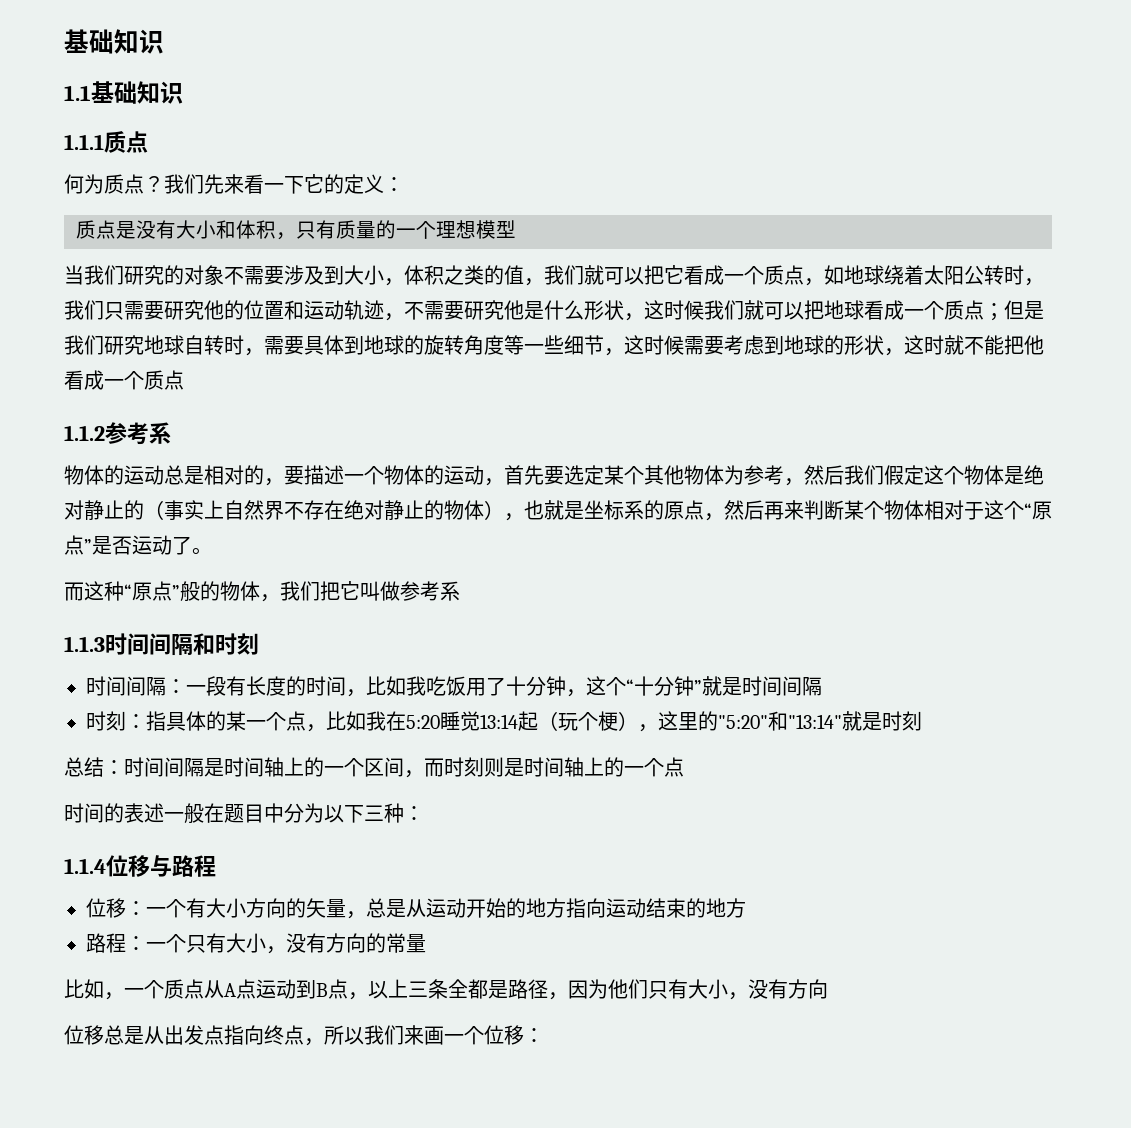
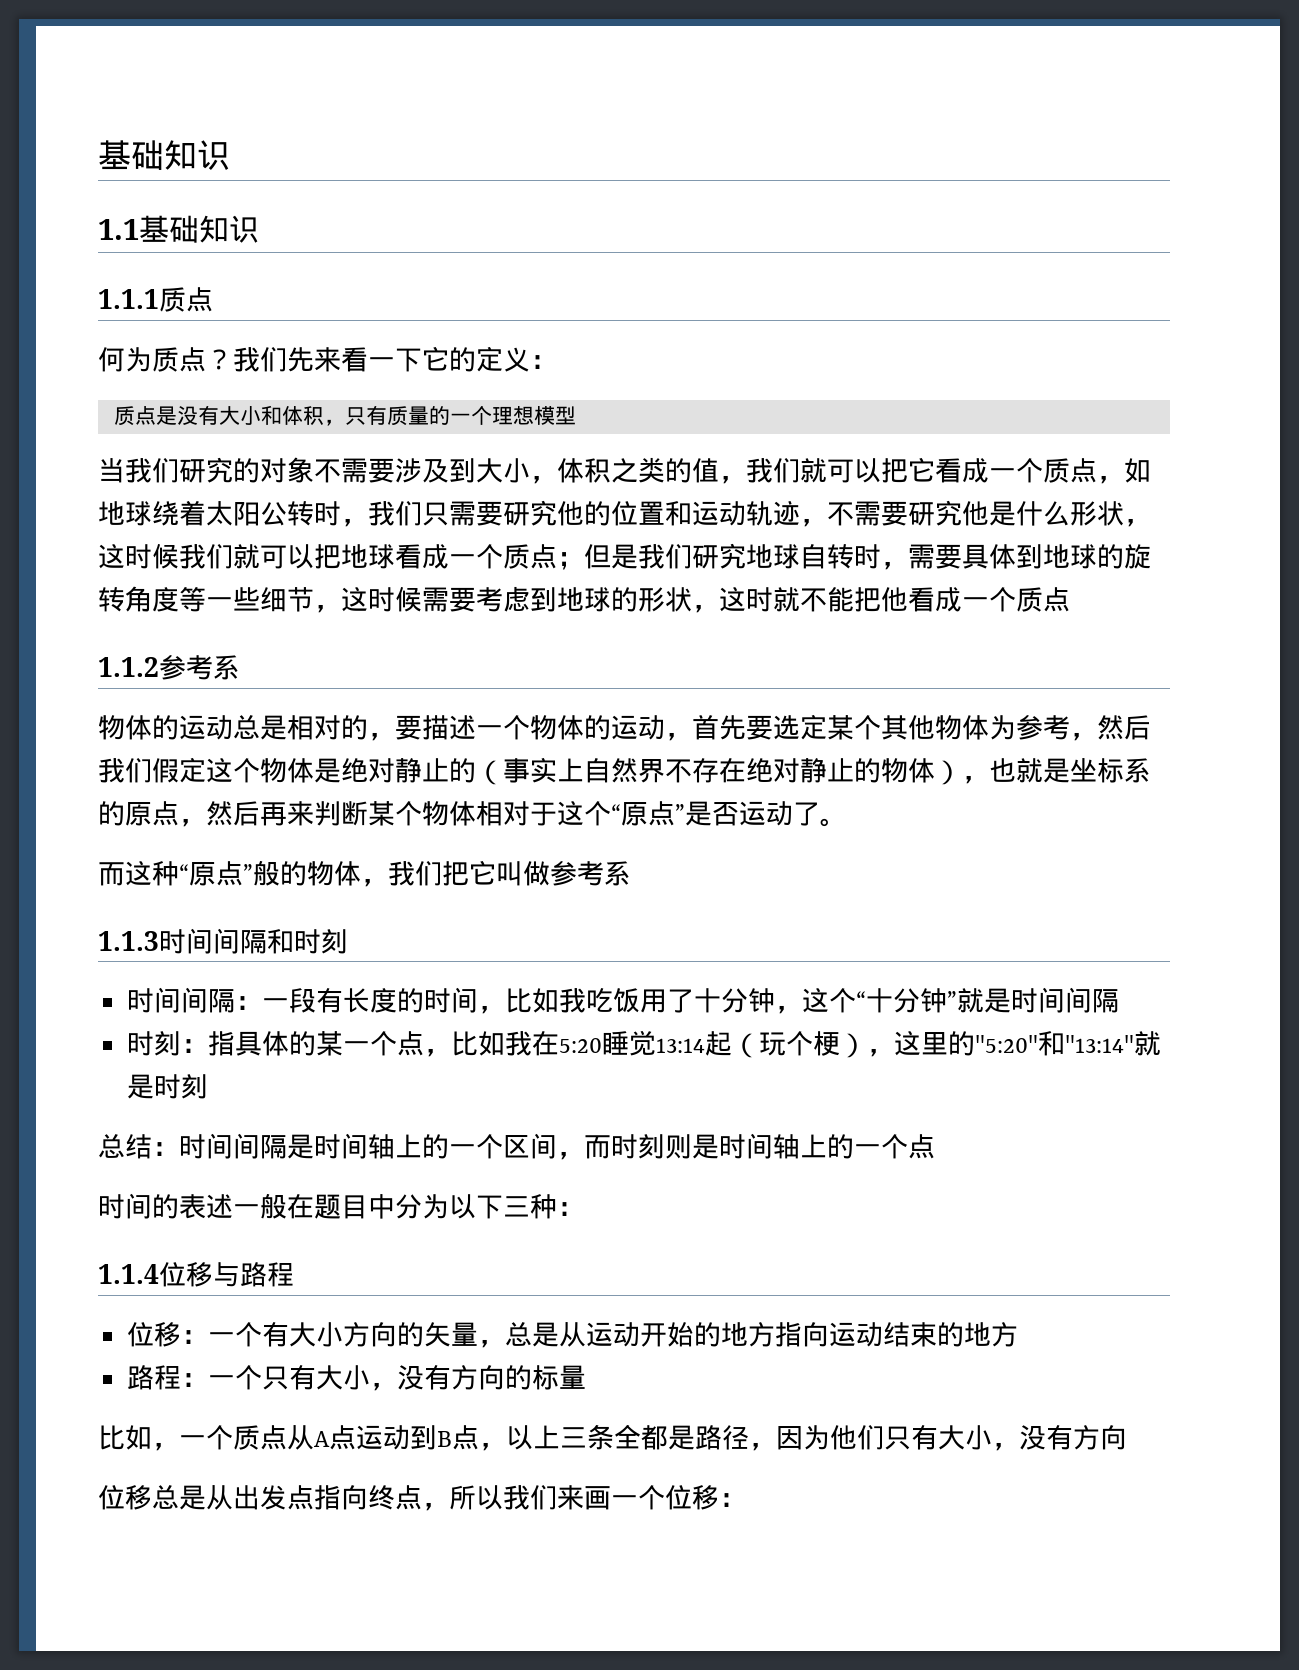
- 路程：一个只有大小，没有方向的常量
+ 路程：一个只有大小，没有方向的标量

